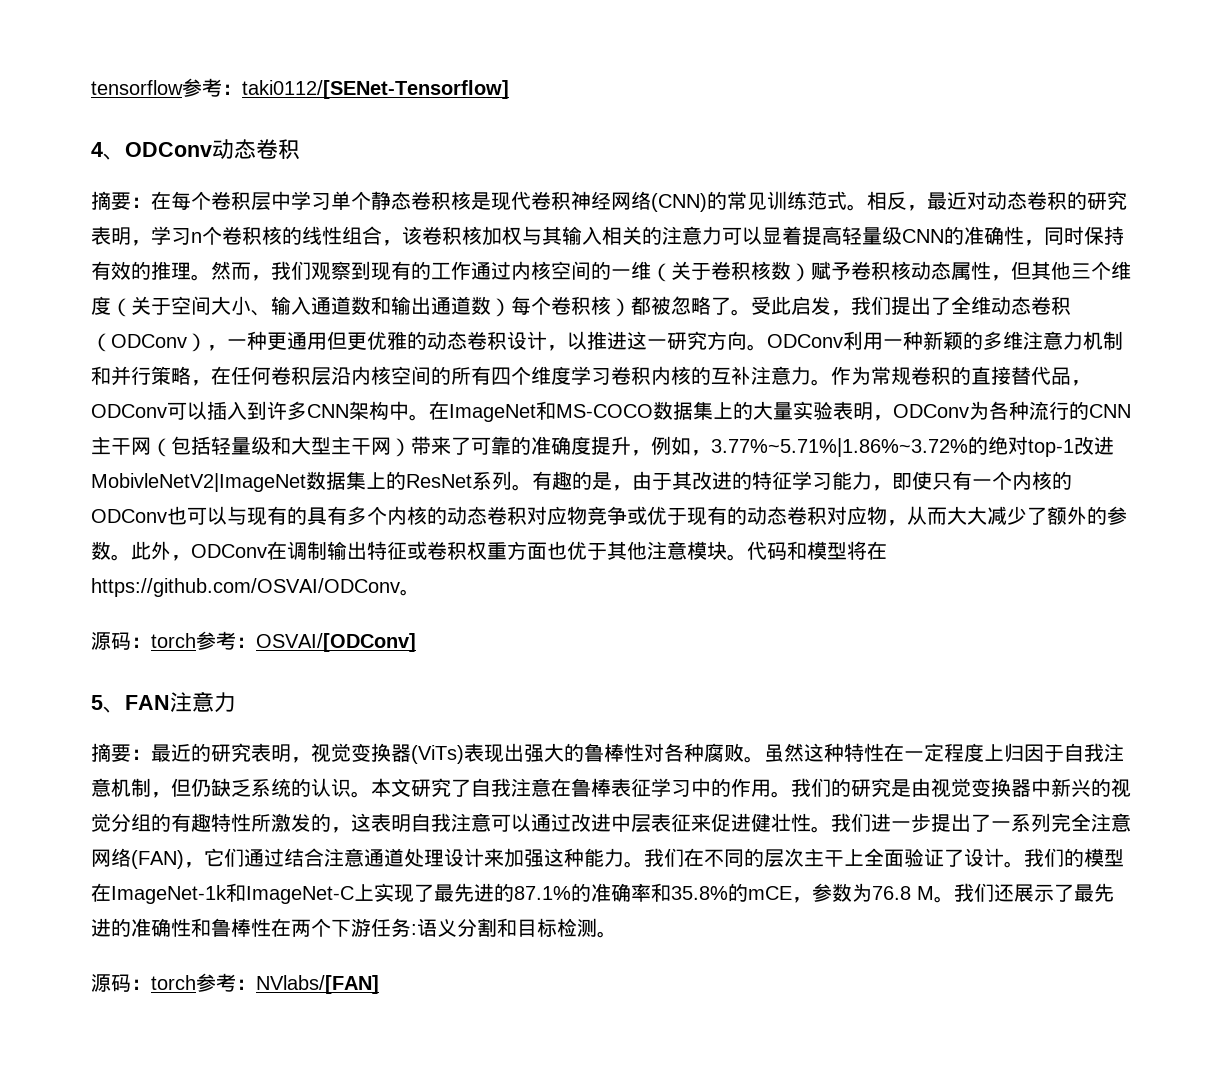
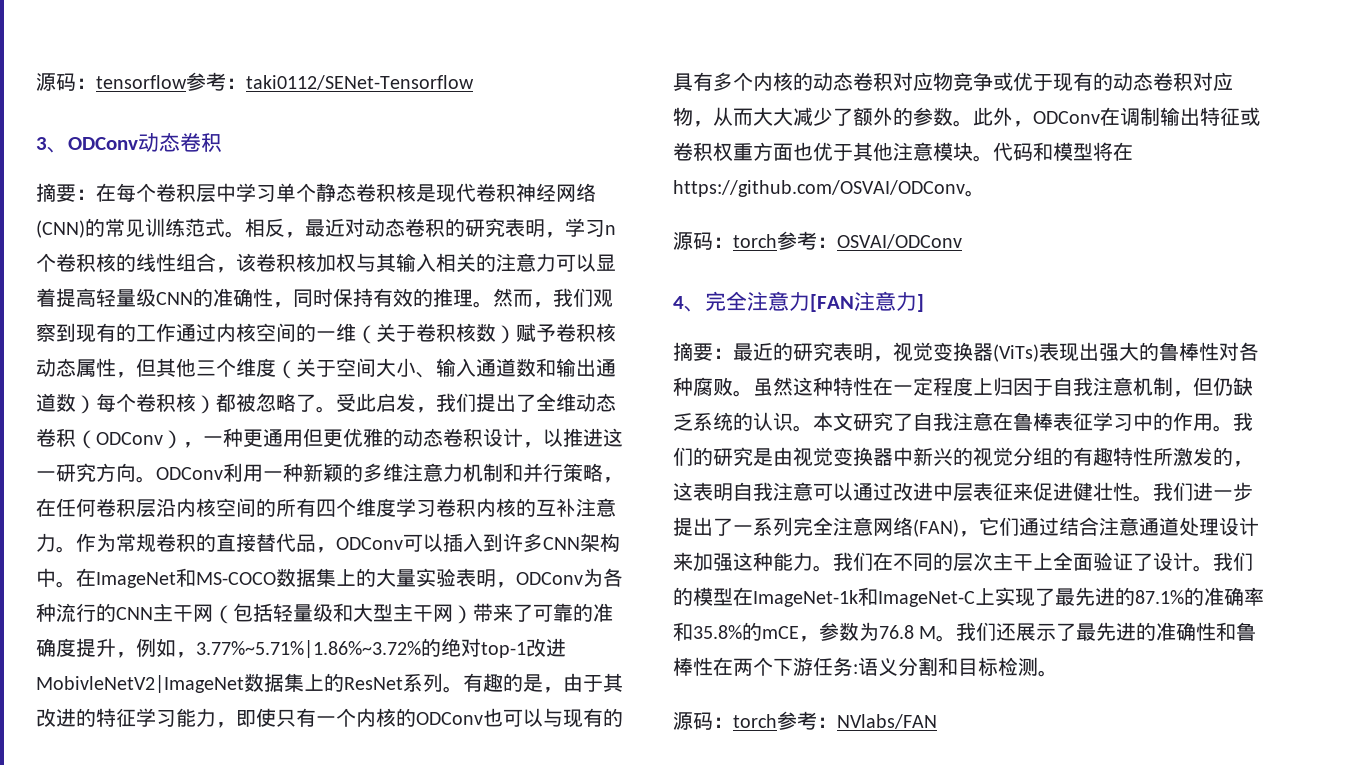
- tensorflow参考：taki0112/[SENet-Tensorflow]
- 4、ODConv动态卷积
+ 源码：tensorflow参考：taki0112/SENet-Tensorflow
+ 3、ODConv动态卷积
- 源码：torch参考：OSVAI/[ODConv]
- 5、FAN注意力
+ 源码：torch参考：OSVAI/ODConv
+ 4、完全注意力[FAN注意力]
- 源码：torch参考：NVlabs/[FAN]
+ 源码：torch参考：NVlabs/FAN

